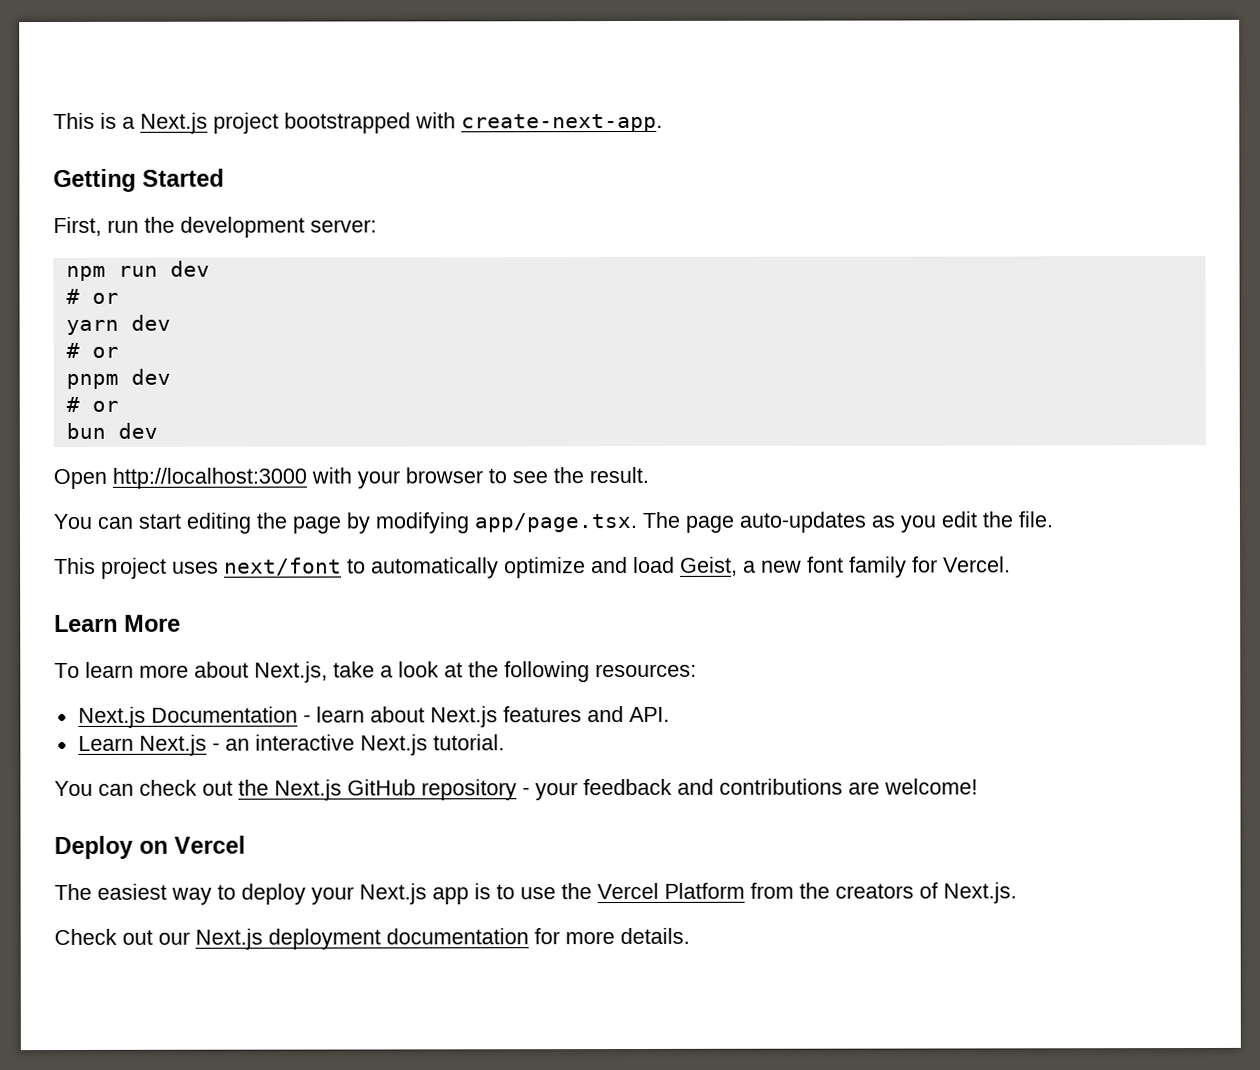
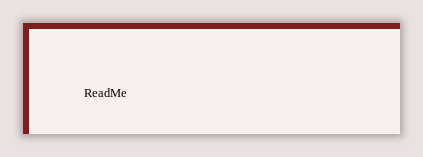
- This is a Next.js project bootstrapped with create-next-app.
- Getting Started
- First, run the development server:
- npm run dev
- # or
- yarn dev
- # or
- pnpm dev
- # or
- bun dev
- Open http://localhost:3000 with your browser to see the result.
- You can start editing the page by modifying app/page.tsx. The page auto-updates as you edit the file.
- This project uses next/font to automatically optimize and load Geist, a new font family for Vercel.
- Learn More
- To learn more about Next.js, take a look at the following resources:
- Next.js Documentation - learn about Next.js features and API.
- Learn Next.js - an interactive Next.js tutorial.
- You can check out the Next.js GitHub repository - your feedback and contributions are welcome!
- Deploy on Vercel
- The easiest way to deploy your Next.js app is to use the Vercel Platform from the creators of Next.js.
- Check out our Next.js deployment documentation for more details.
+ ReadMe

